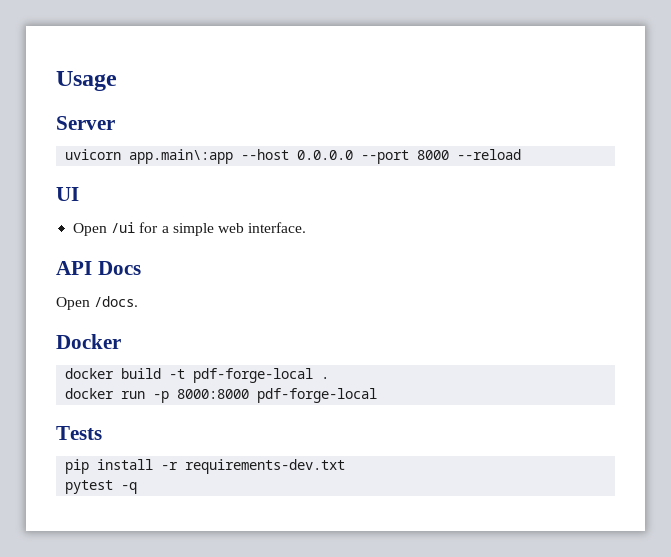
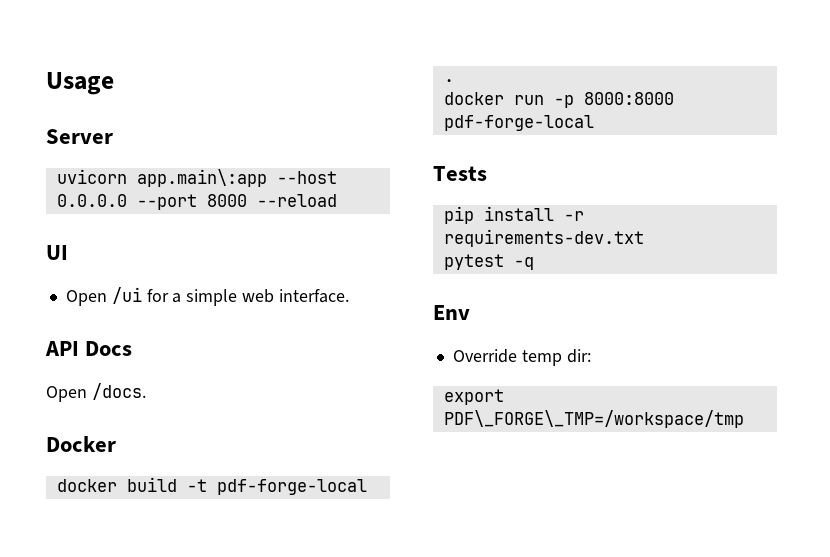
+ Env
+ Override temp dir:
+ export PDF\_FORGE\_TMP=/workspace/tmp

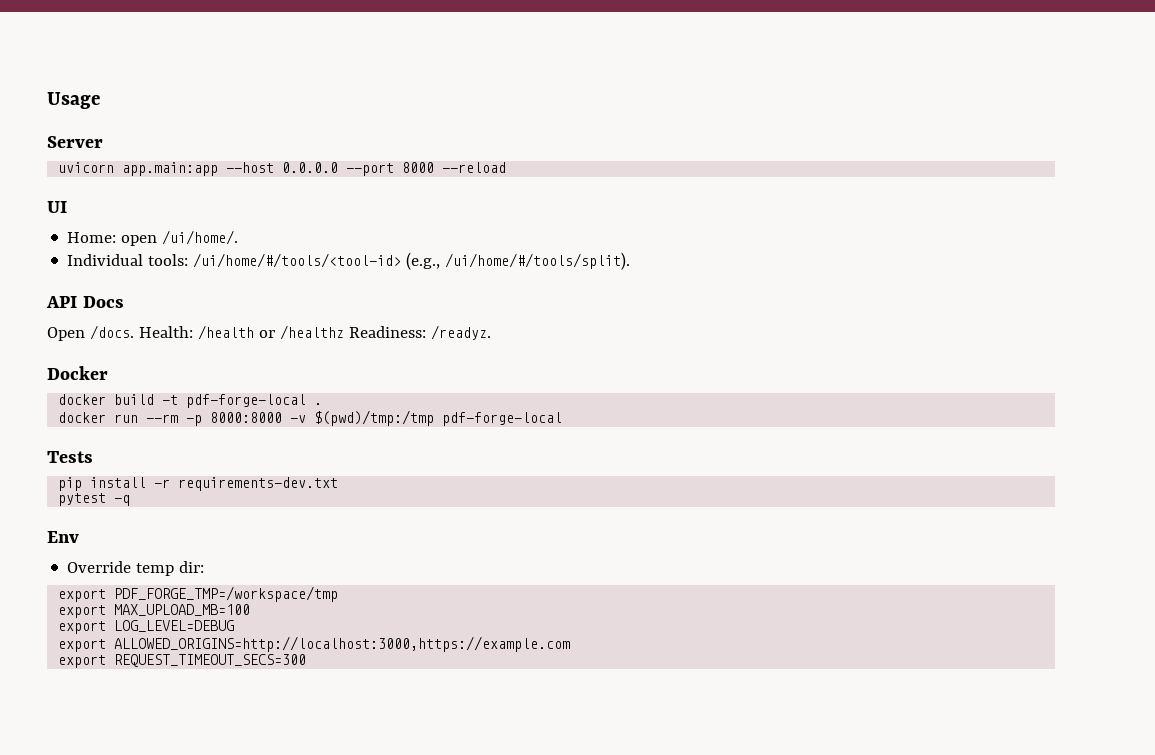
- uvicorn app.main\:app --host 0.0.0.0 --port 8000 --reload
+ uvicorn app.main:app --host 0.0.0.0 --port 8000 --reload
- Open /ui for a simple web interface.
+ Home: open /ui/home/.
+ Individual tools: /ui/home/#/tools/<tool-id> (e.g., /ui/home/#/tools/split).
  API Docs
- Open /docs.
+ Open /docs. Health: /health or /healthz Readiness: /readyz.
- docker run -p 8000:8000 pdf-forge-local
+ docker run --rm -p 8000:8000 -v $(pwd)/tmp:/tmp pdf-forge-local
- export PDF\_FORGE\_TMP=/workspace/tmp
+ export PDF_FORGE_TMP=/workspace/tmp
+ export MAX_UPLOAD_MB=100
+ export LOG_LEVEL=DEBUG
+ export ALLOWED_ORIGINS=http://localhost:3000,https://example.com
+ export REQUEST_TIMEOUT_SECS=300

